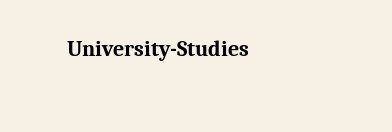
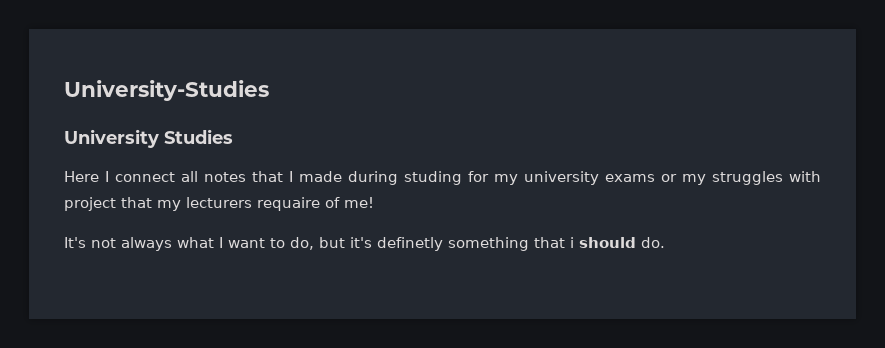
+ University Studies
+ Here I connect all notes that I made during studing for my university exams or my struggles with project that my lecturers requaire of me!
+ It's not always what I want to do, but it's definetly something that i should do.

